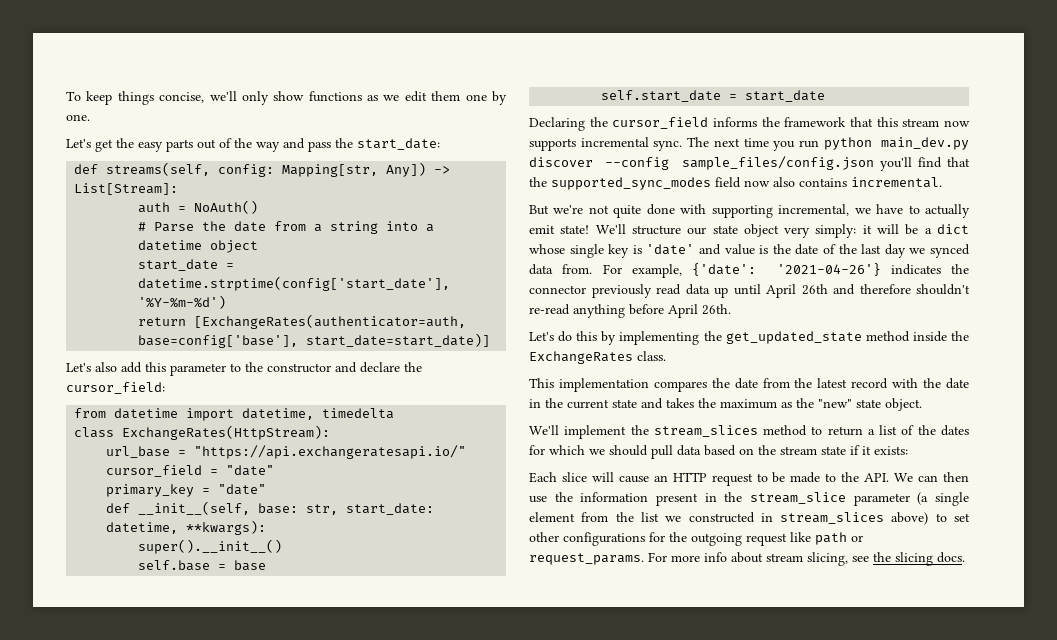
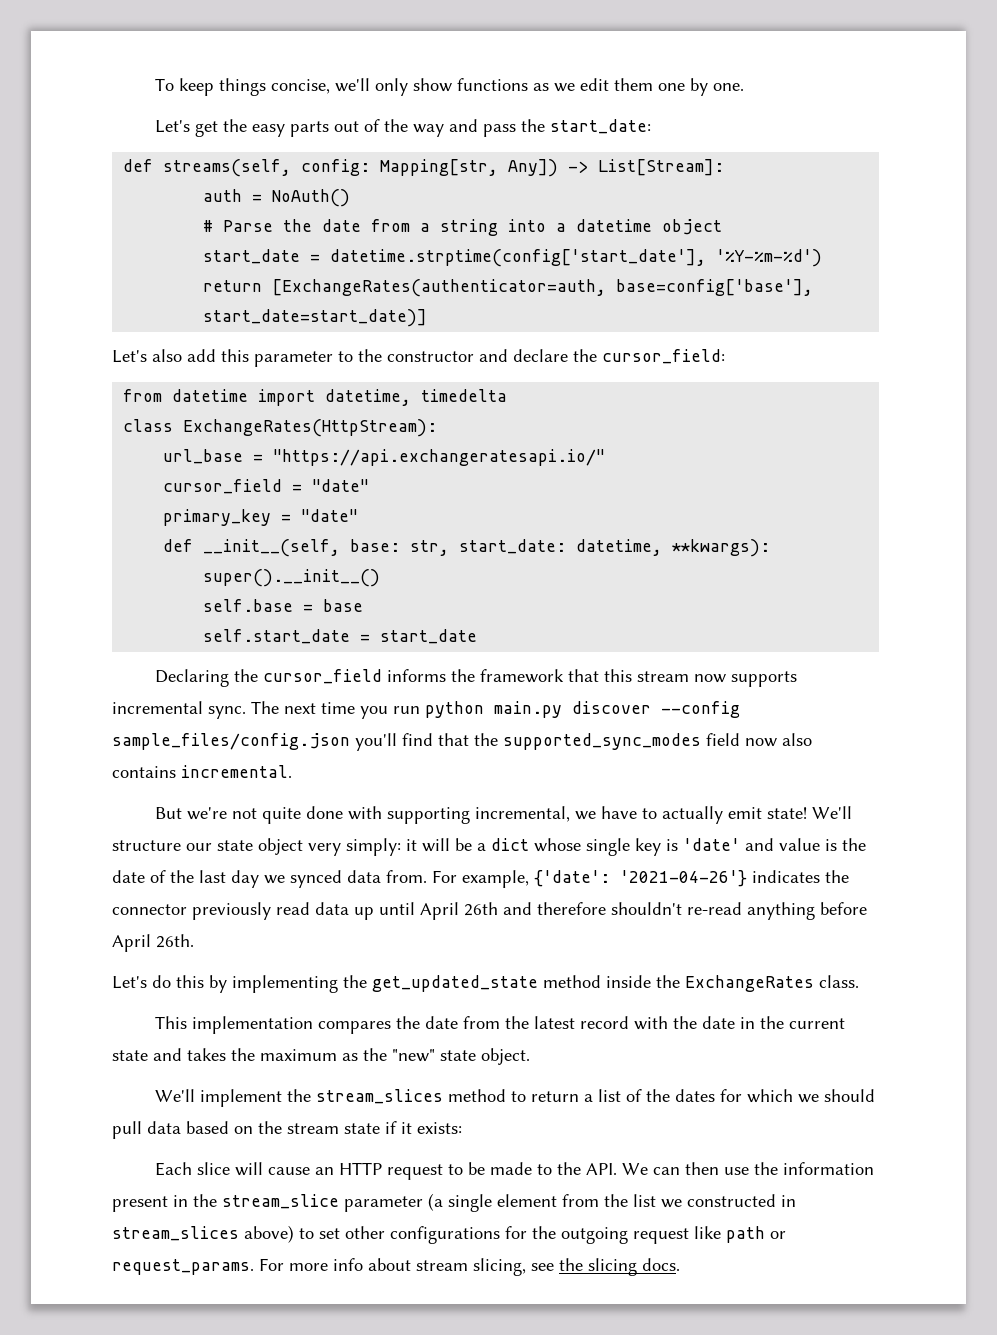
- The next time you run python main_dev.py discover --config sample_files/config.json you'll find that the supported_sync_modes field now also contains incremental.
+ The next time you run python main.py discover --config sample_files/config.json you'll find that the supported_sync_modes field now also contains incremental.

